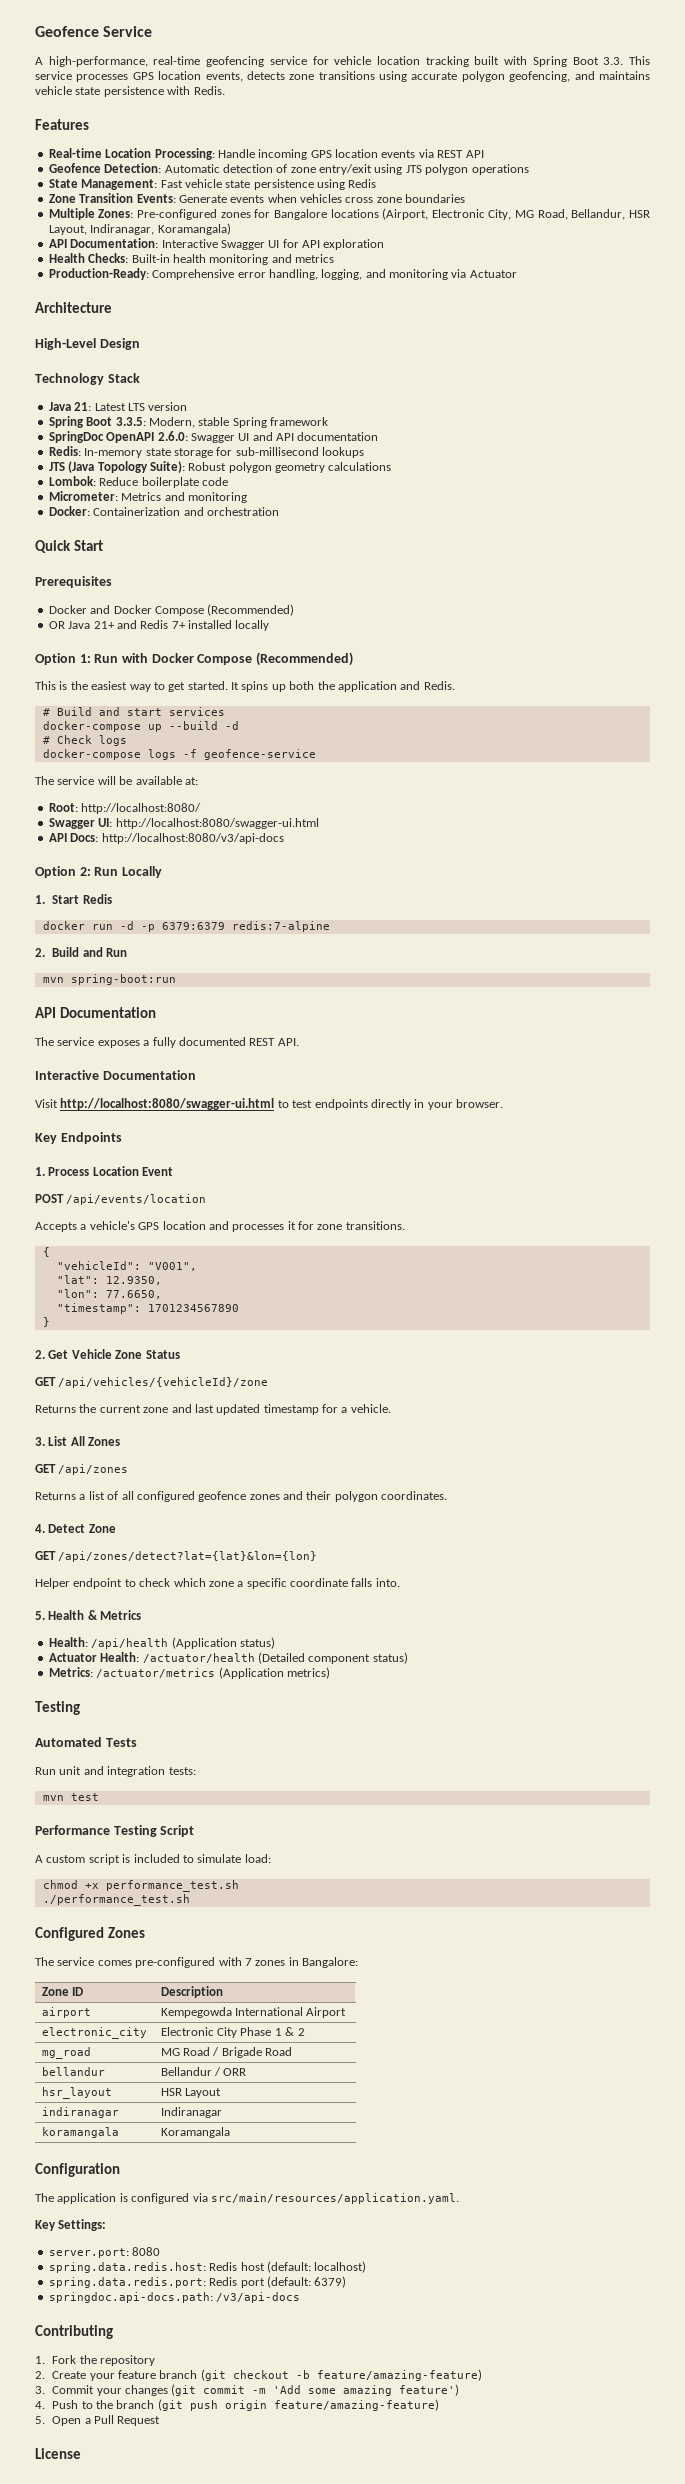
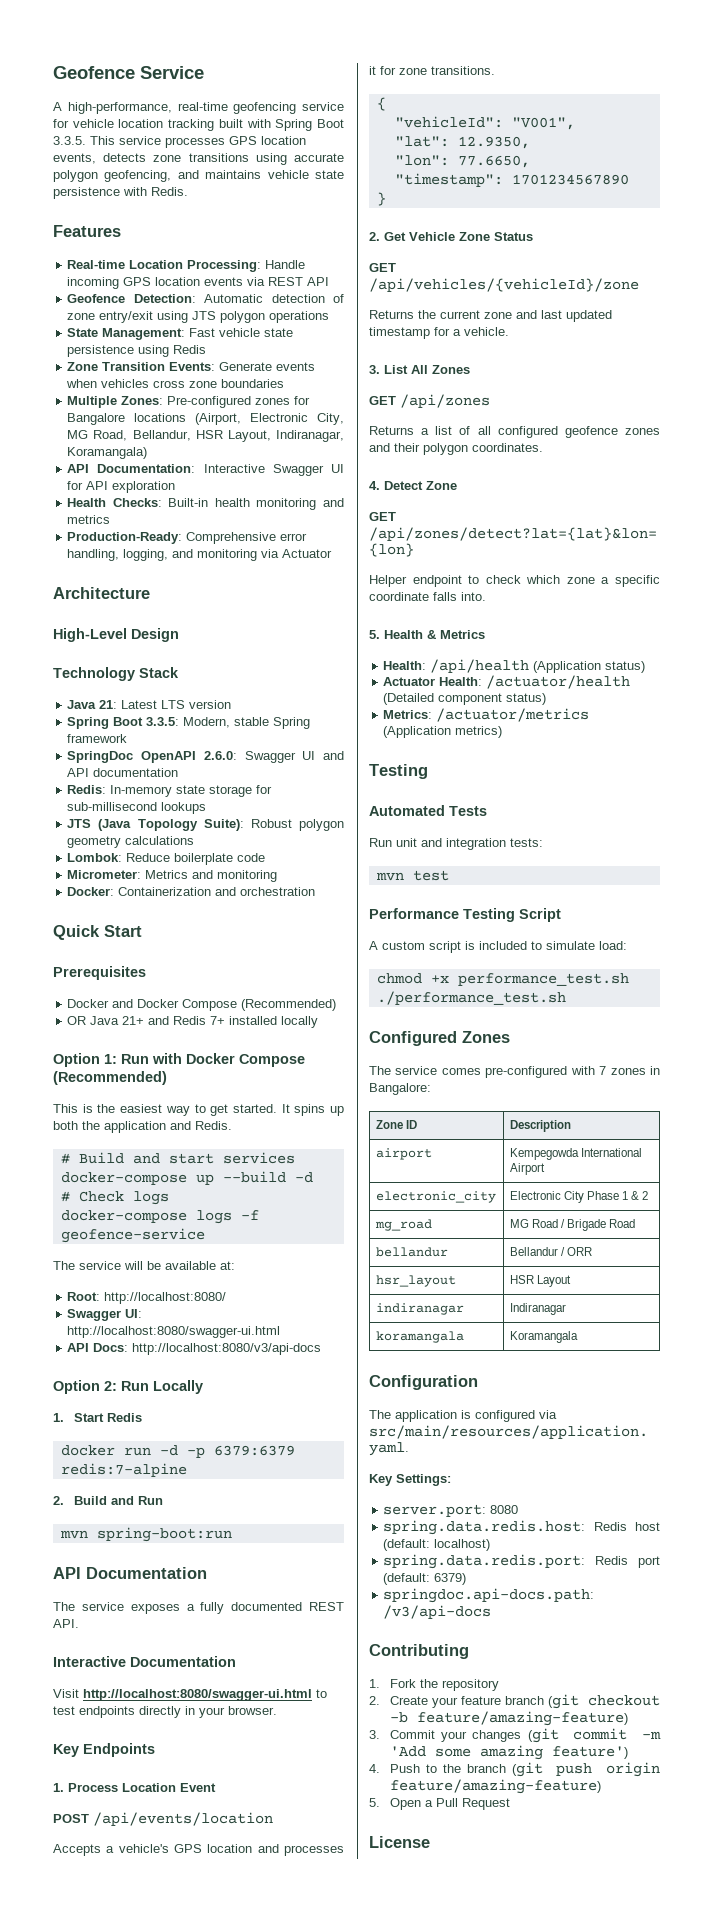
- A high-performance, real-time geofencing service for vehicle location tracking built with Spring Boot 3.3. This service processes GPS location events, detects zone transitions using accurate polygon geofencing, and maintains vehicle state persistence with Redis.
+ A high-performance, real-time geofencing service for vehicle location tracking built with Spring Boot 3.3.5. This service processes GPS location events, detects zone transitions using accurate polygon geofencing, and maintains vehicle state persistence with Redis.

